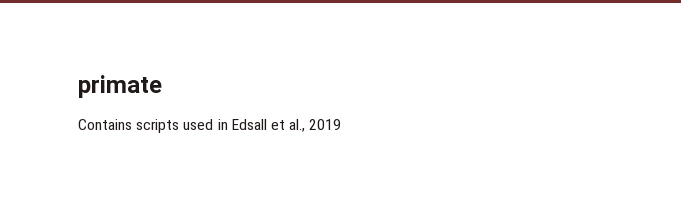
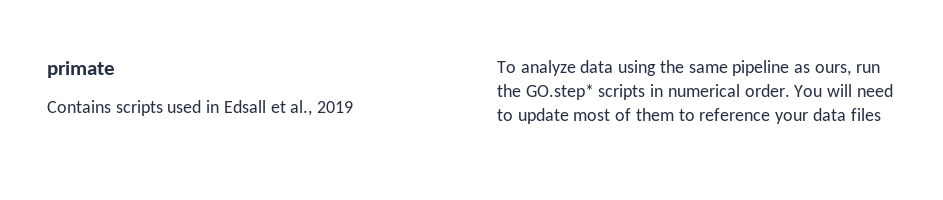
+ To analyze data using the same pipeline as ours, run the GO.step* scripts in numerical order. You will need to update most of them to reference your data files

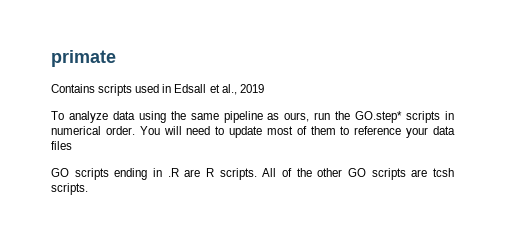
+ GO scripts ending in .R are R scripts. All of the other GO scripts are tcsh scripts.

